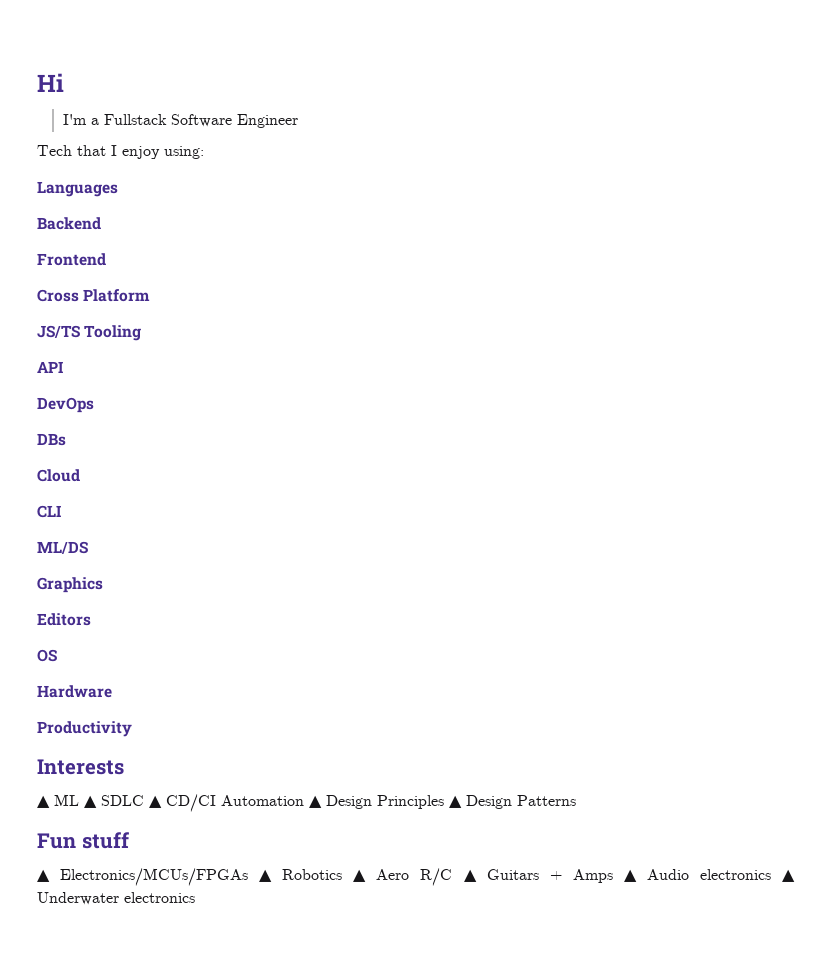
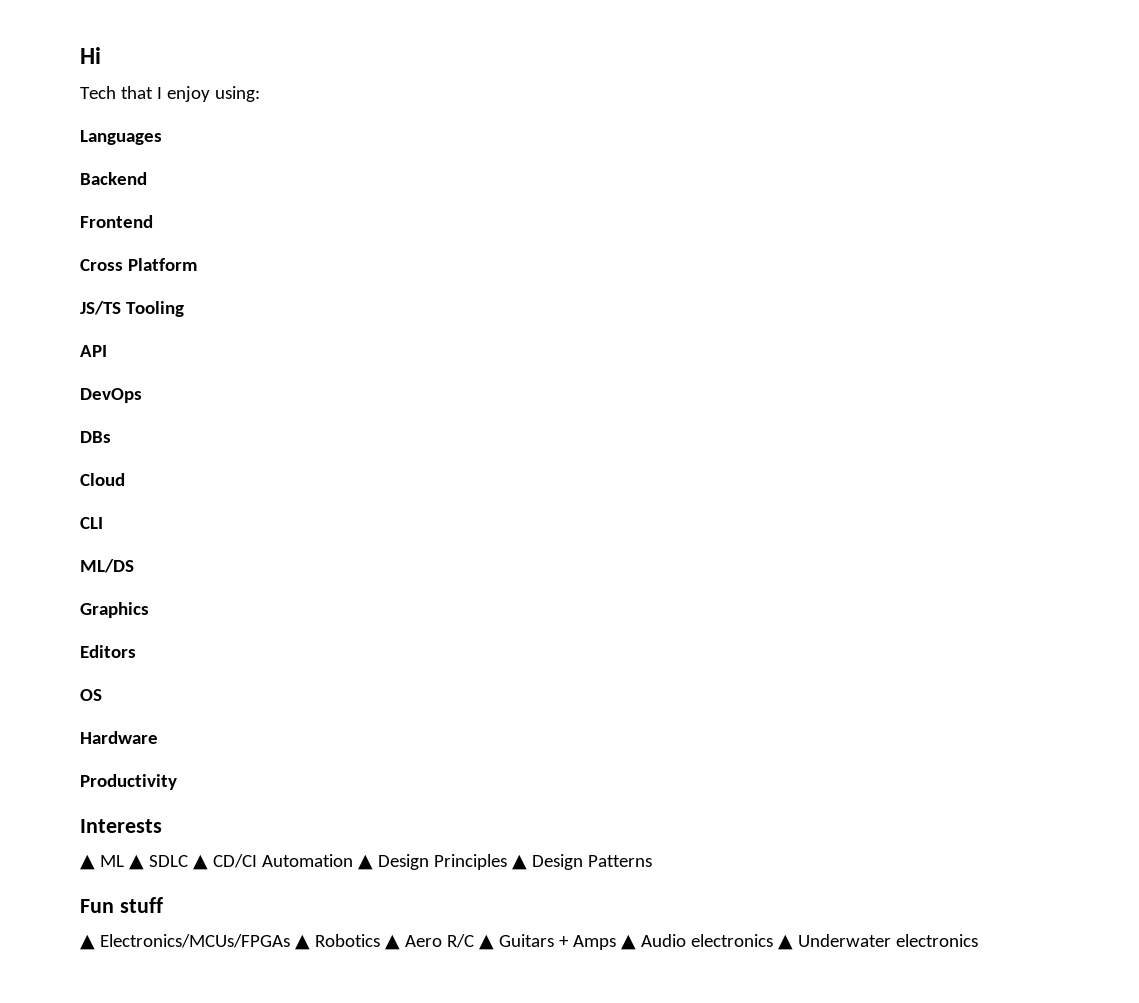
- I'm a Fullstack Software Engineer

